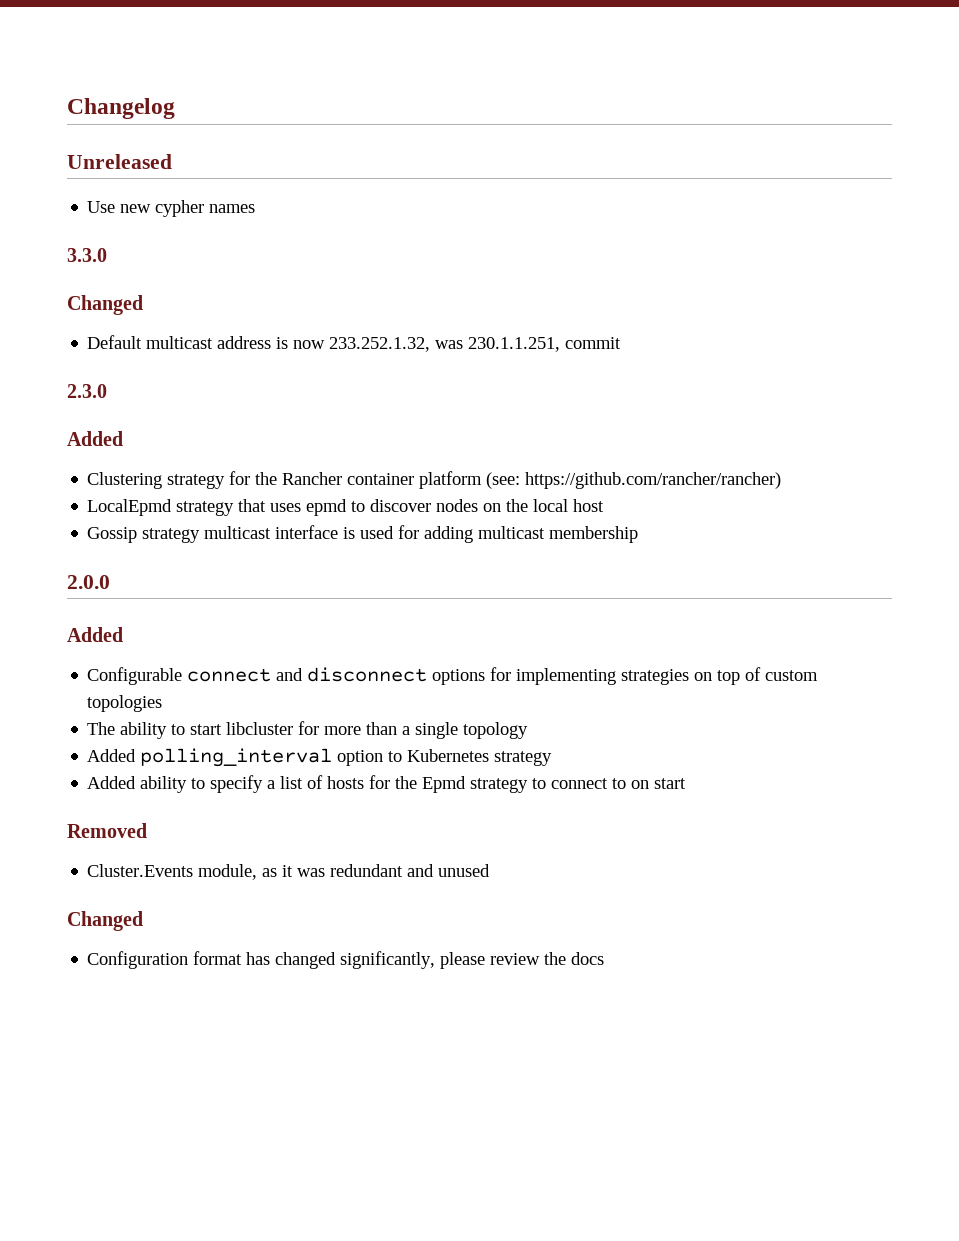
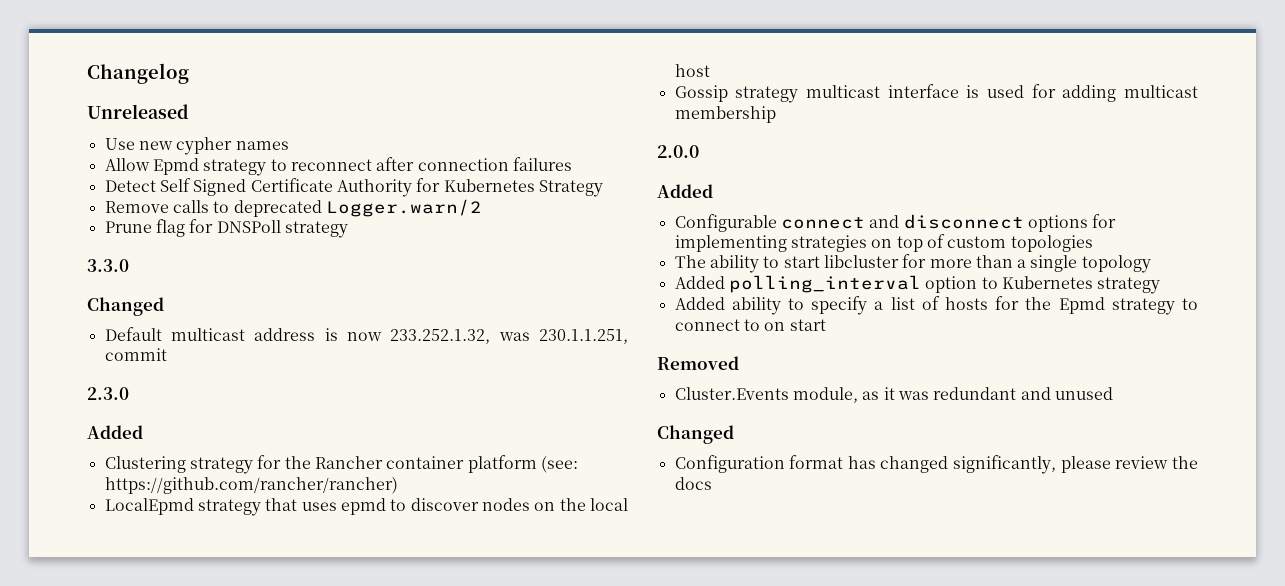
+ Allow Epmd strategy to reconnect after connection failures
+ Detect Self Signed Certificate Authority for Kubernetes Strategy
+ Remove calls to deprecated Logger.warn/2
+ Prune flag for DNSPoll strategy

